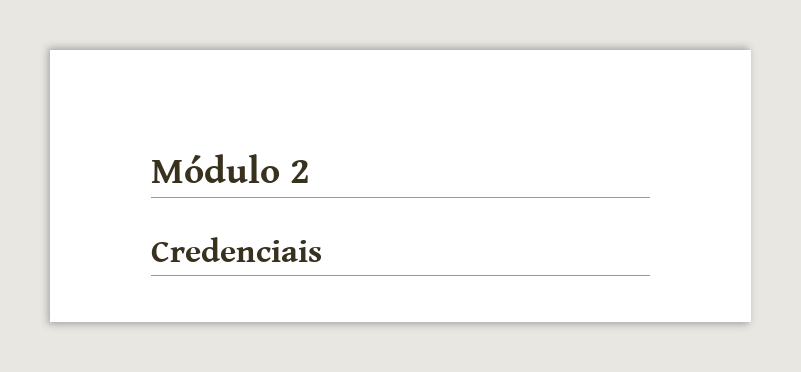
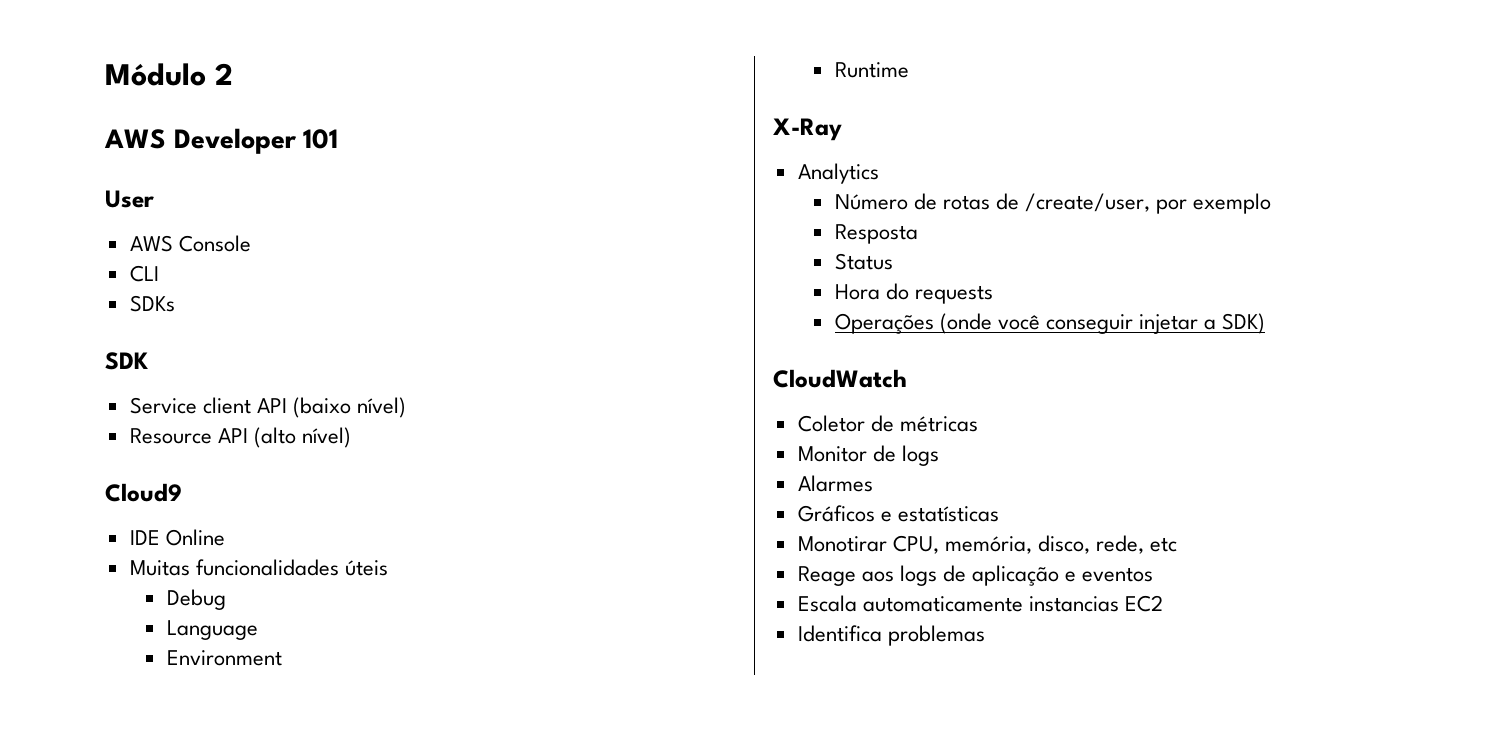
- Credenciais
+ AWS Developer 101
+ User
+ AWS Console
+ CLI
+ SDKs
+ SDK
+ Service client API (baixo nível)
+ Resource API (alto nível)
+ Cloud9
+ IDE Online
+ Muitas funcionalidades úteis
+ Debug
+ Language
+ Environment
+ Runtime
+ X-Ray
+ Analytics
+ Número de rotas de /create/user, por exemplo
+ Resposta
+ Status
+ Hora do requests
+ Operações (onde você conseguir injetar a SDK)
+ CloudWatch
+ Coletor de métricas
+ Monitor de logs
+ Alarmes
+ Gráficos e estatísticas
+ Monotirar CPU, memória, disco, rede, etc
+ Reage aos logs de aplicação e eventos
+ Escala automaticamente instancias EC2
+ Identifica problemas

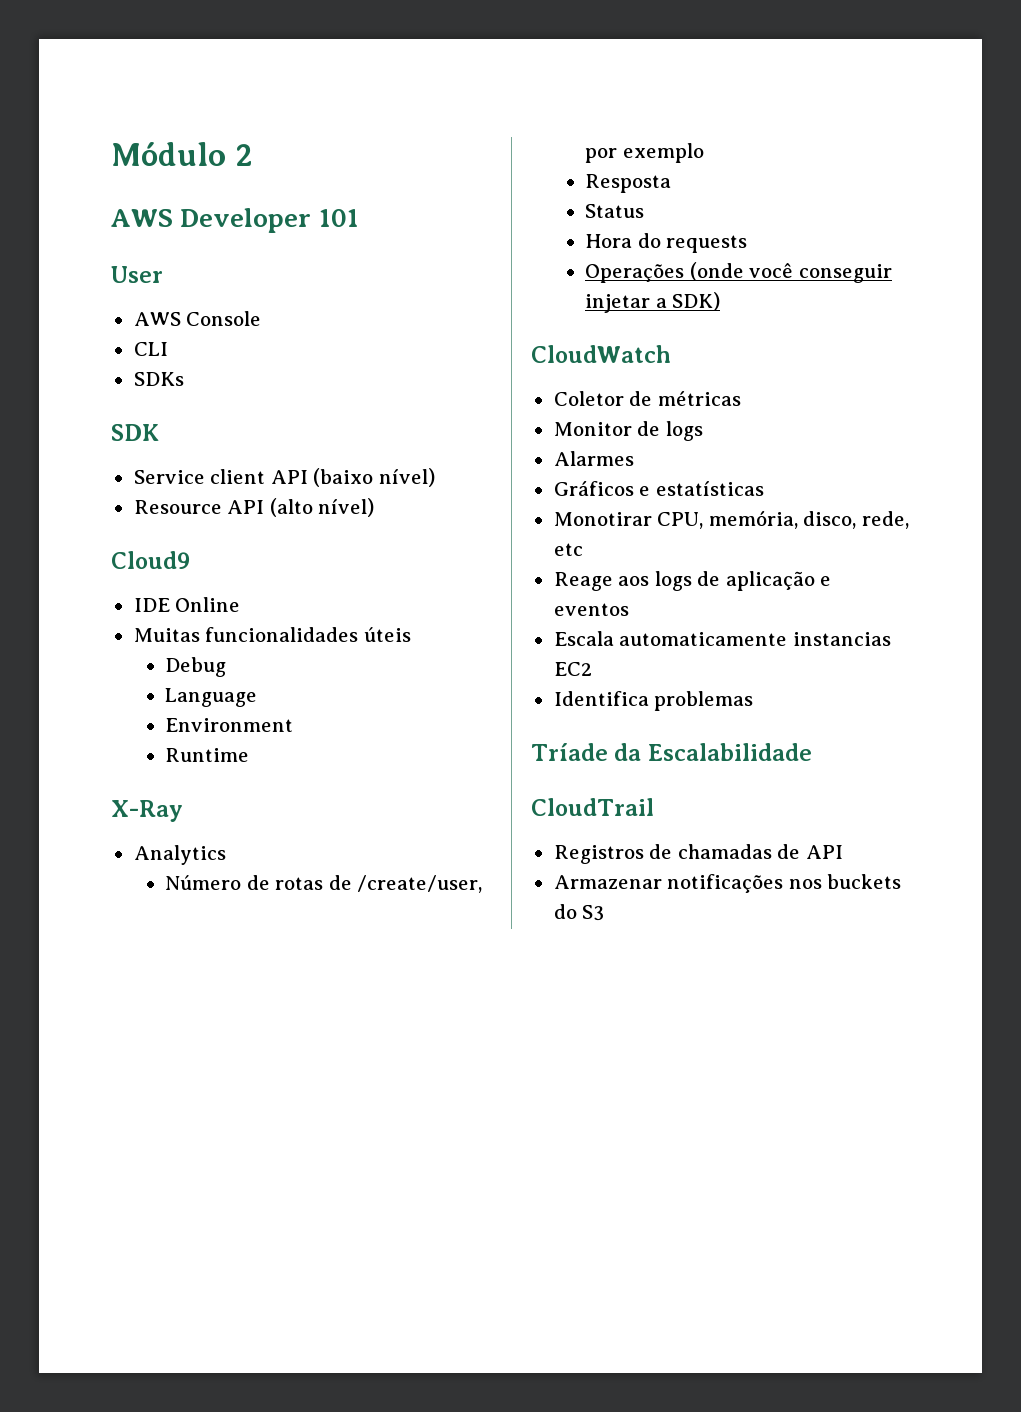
+ Tríade da Escalabilidade
+ CloudTrail
+ Registros de chamadas de API
+ Armazenar notificações nos buckets do S3

